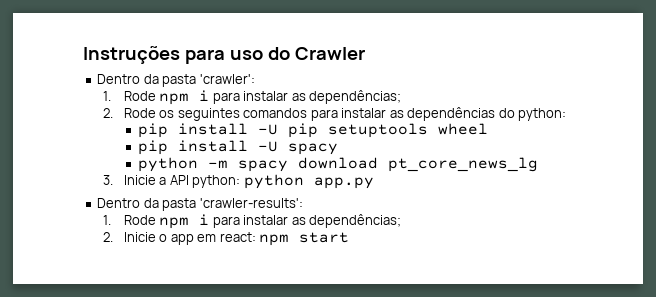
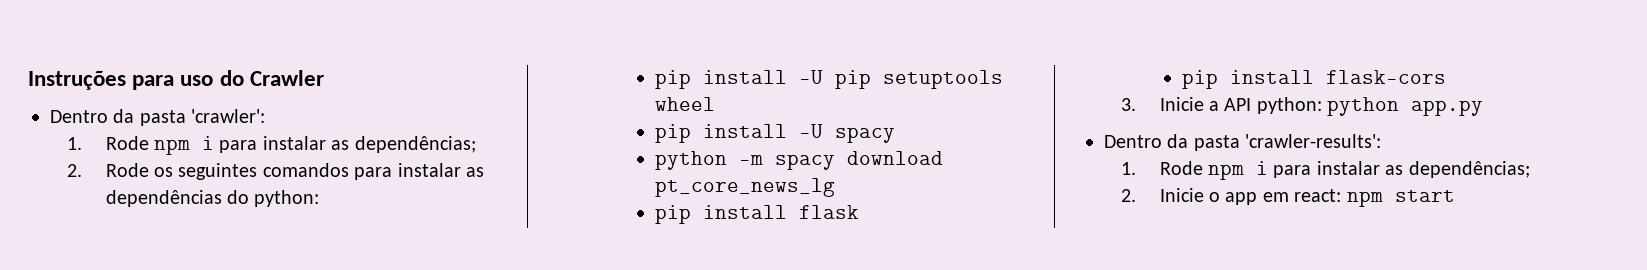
+ pip install flask
+ pip install flask-cors

